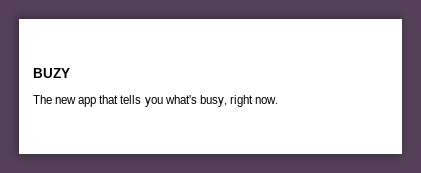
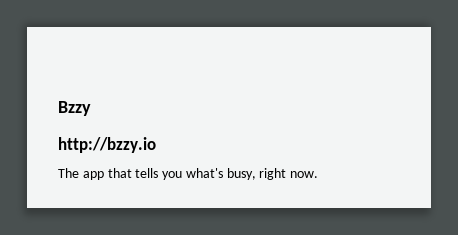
- BUZY
+ Bzzy
+ http://bzzy.io
- The new app that tells you what's busy, right now.
+ The app that tells you what's busy, right now.

